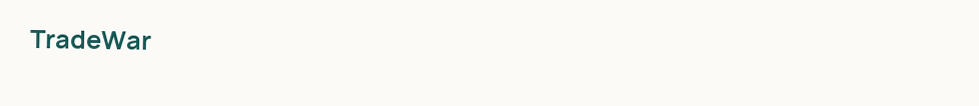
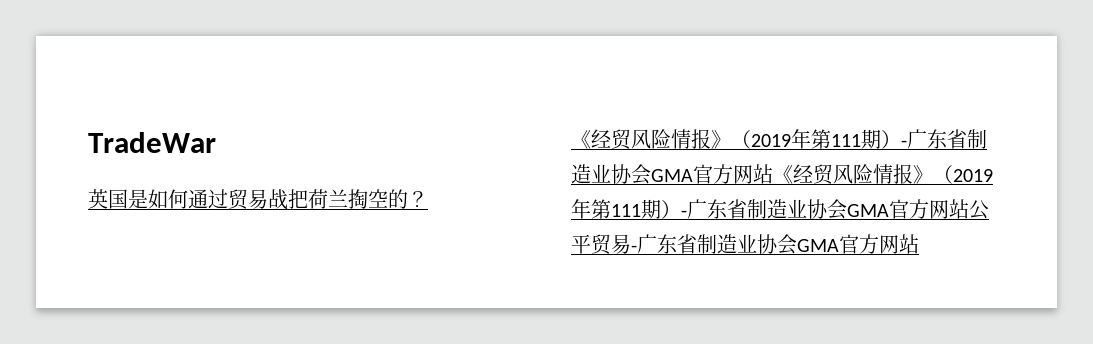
+ 英国是如何通过贸易战把荷兰掏空的？
+ 《经贸风险情报》（2019年第111期）-广东省制造业协会GMA官方网站《经贸风险情报》（2019年第111期）-广东省制造业协会GMA官方网站公平贸易-广东省制造业协会GMA官方网站

